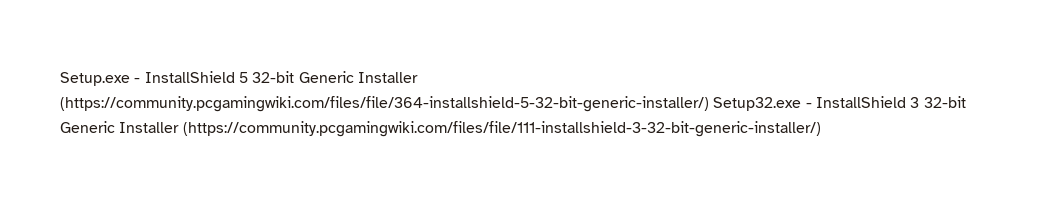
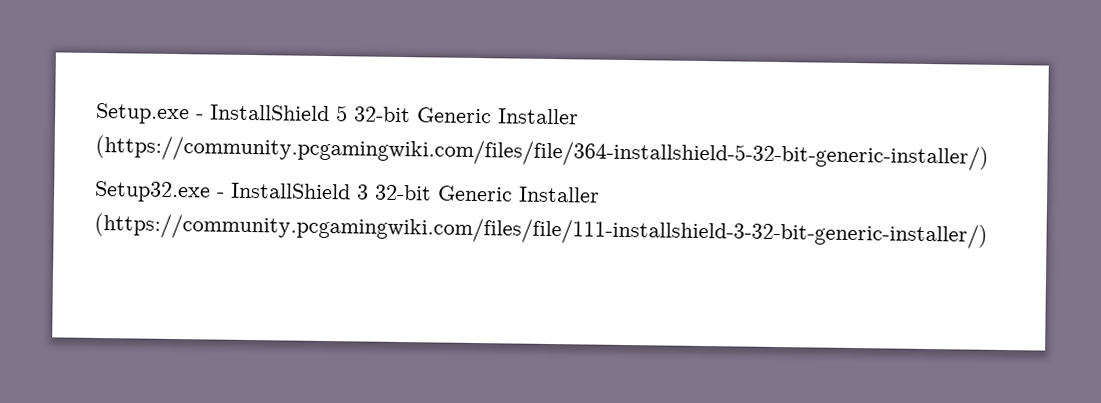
- Setup.exe - InstallShield 5 32-bit Generic Installer (https://community.pcgamingwiki.com/files/file/364-installshield-5-32-bit-generic-installer/) Setup32.exe - InstallShield 3 32-bit Generic Installer (https://community.pcgamingwiki.com/files/file/111-installshield-3-32-bit-generic-installer/)
+ Setup.exe - InstallShield 5 32-bit Generic Installer (https://community.pcgamingwiki.com/files/file/364-installshield-5-32-bit-generic-installer/)
+ Setup32.exe - InstallShield 3 32-bit Generic Installer (https://community.pcgamingwiki.com/files/file/111-installshield-3-32-bit-generic-installer/)

